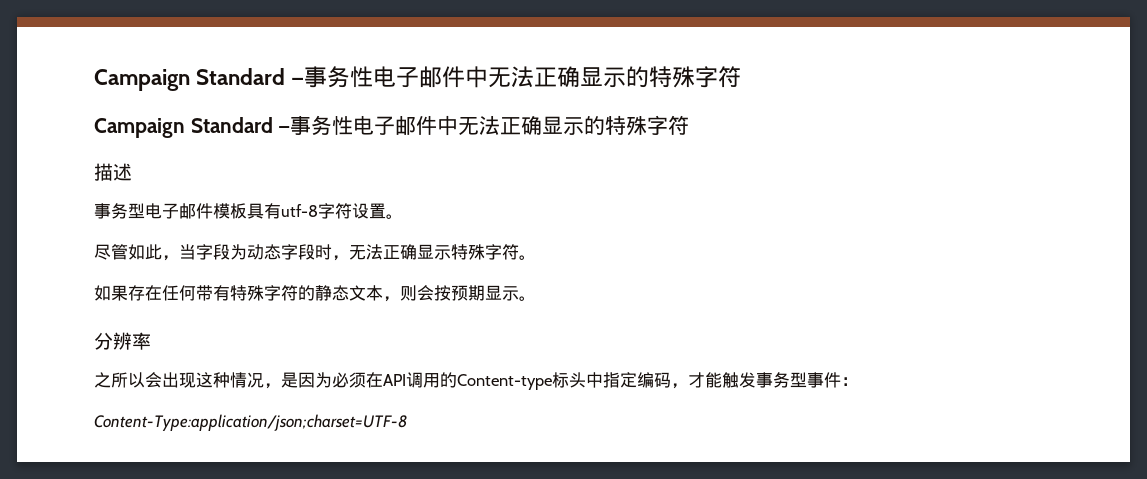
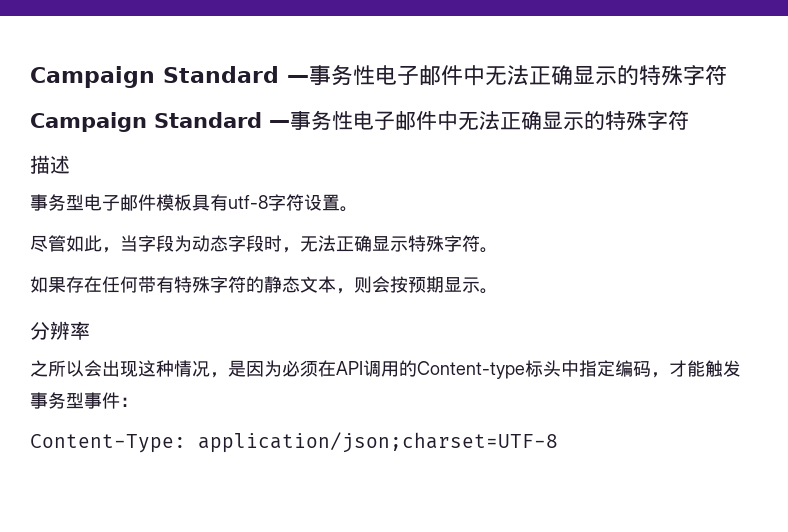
- Content-Type:application/json;charset=UTF-8
+ Content-Type: application/json;charset=UTF-8

